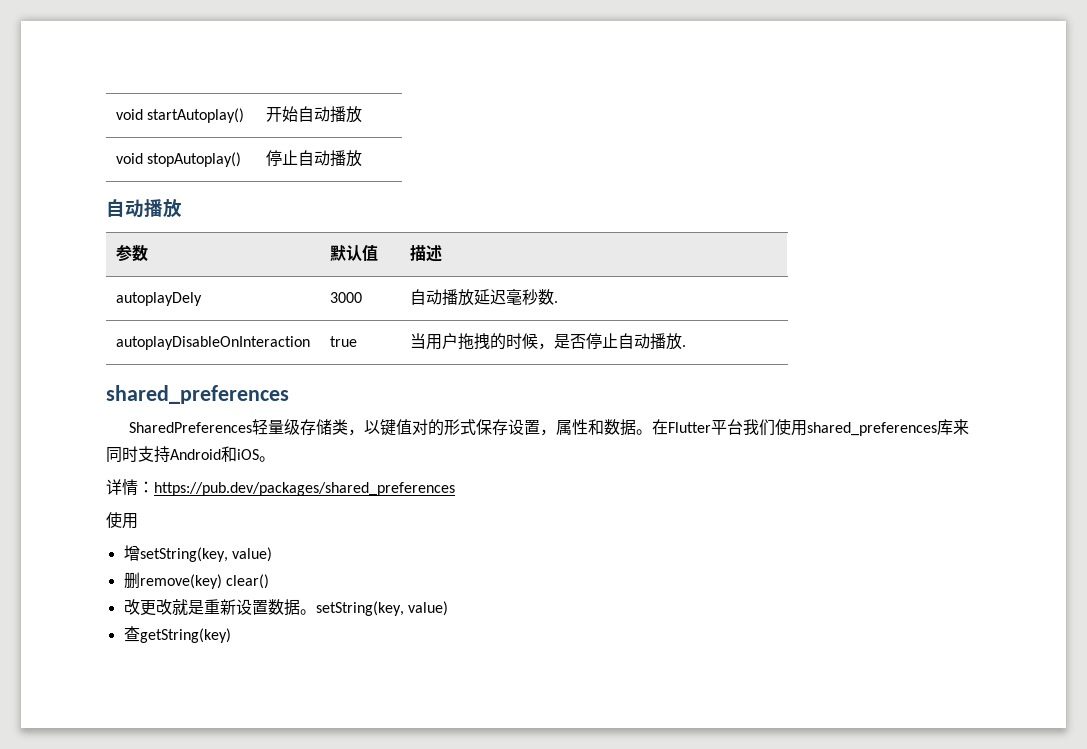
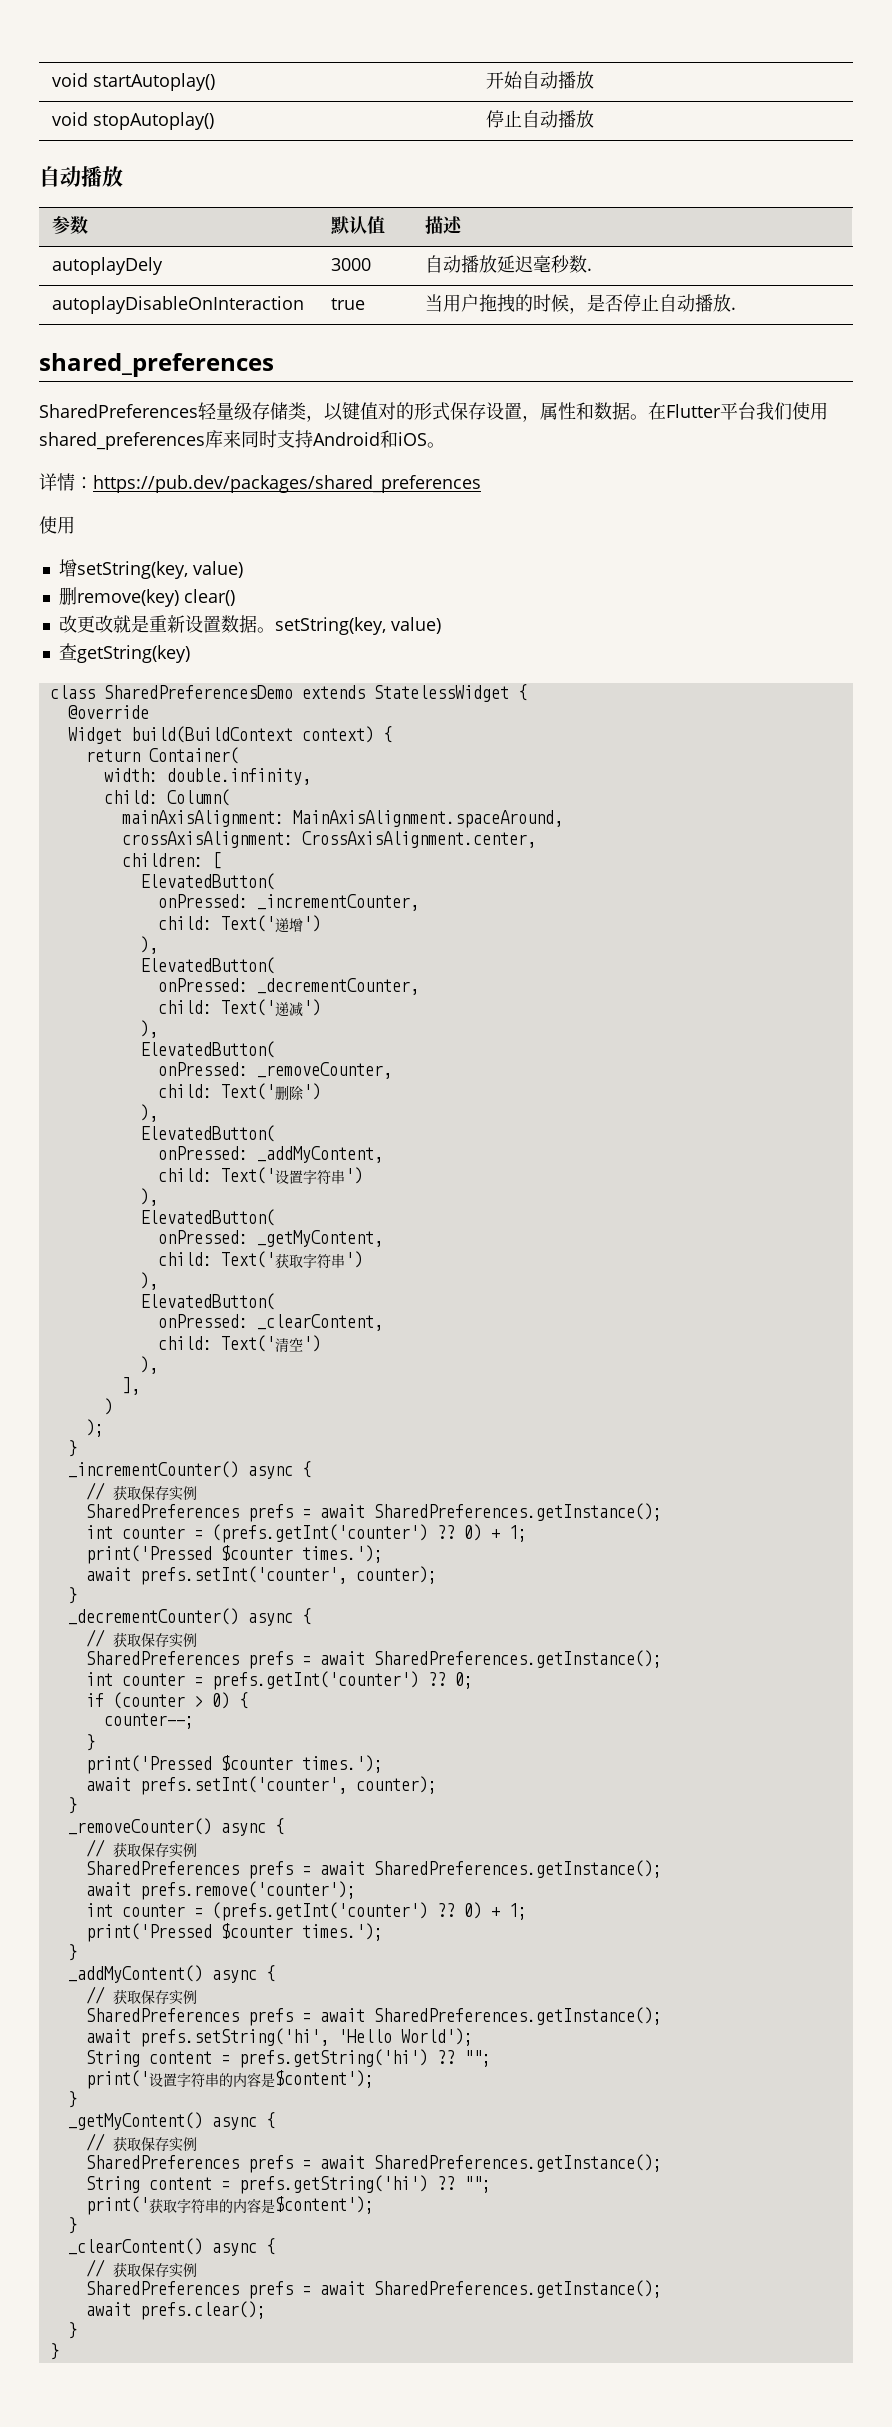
+ class SharedPreferencesDemo extends StatelessWidget {
+ @override
+ Widget build(BuildContext context) {
+ return Container(
+ width: double.infinity,
+ child: Column(
+ mainAxisAlignment: MainAxisAlignment.spaceAround,
+ crossAxisAlignment: CrossAxisAlignment.center,
+ children: [
+ ElevatedButton(
+ onPressed: _incrementCounter,
+ child: Text('递增')
+ ),
+ ElevatedButton(
+ onPressed: _decrementCounter,
+ child: Text('递减')
+ ),
+ ElevatedButton(
+ onPressed: _removeCounter,
+ child: Text('删除')
+ ),
+ ElevatedButton(
+ onPressed: _addMyContent,
+ child: Text('设置字符串')
+ ),
+ ElevatedButton(
+ onPressed: _getMyContent,
+ child: Text('获取字符串')
+ ),
+ ElevatedButton(
+ onPressed: _clearContent,
+ child: Text('清空')
+ ),
+ ],
+ )
+ );
+ }
+ _incrementCounter() async {
+ // 获取保存实例
+ SharedPreferences prefs = await SharedPreferences.getInstance();
+ int counter = (prefs.getInt('counter') ?? 0) + 1;
+ print('Pressed $counter times.');
+ await prefs.setInt('counter', counter);
+ }
+ _decrementCounter() async {
+ // 获取保存实例
+ SharedPreferences prefs = await SharedPreferences.getInstance();
+ int counter = prefs.getInt('counter') ?? 0;
+ if (counter > 0) {
+ counter--;
+ }
+ print('Pressed $counter times.');
+ await prefs.setInt('counter', counter);
+ }
+ _removeCounter() async {
+ // 获取保存实例
+ SharedPreferences prefs = await SharedPreferences.getInstance();
+ await prefs.remove('counter');
+ int counter = (prefs.getInt('counter') ?? 0) + 1;
+ print('Pressed $counter times.');
+ }
+ _addMyContent() async {
+ // 获取保存实例
+ SharedPreferences prefs = await SharedPreferences.getInstance();
+ await prefs.setString('hi', 'Hello World');
+ String content = prefs.getString('hi') ?? "";
+ print('设置字符串的内容是$content');
+ }
+ _getMyContent() async {
+ // 获取保存实例
+ SharedPreferences prefs = await SharedPreferences.getInstance();
+ String content = prefs.getString('hi') ?? "";
+ print('获取字符串的内容是$content');
+ }
+ _clearContent() async {
+ // 获取保存实例
+ SharedPreferences prefs = await SharedPreferences.getInstance();
+ await prefs.clear();
+ }
+ }

